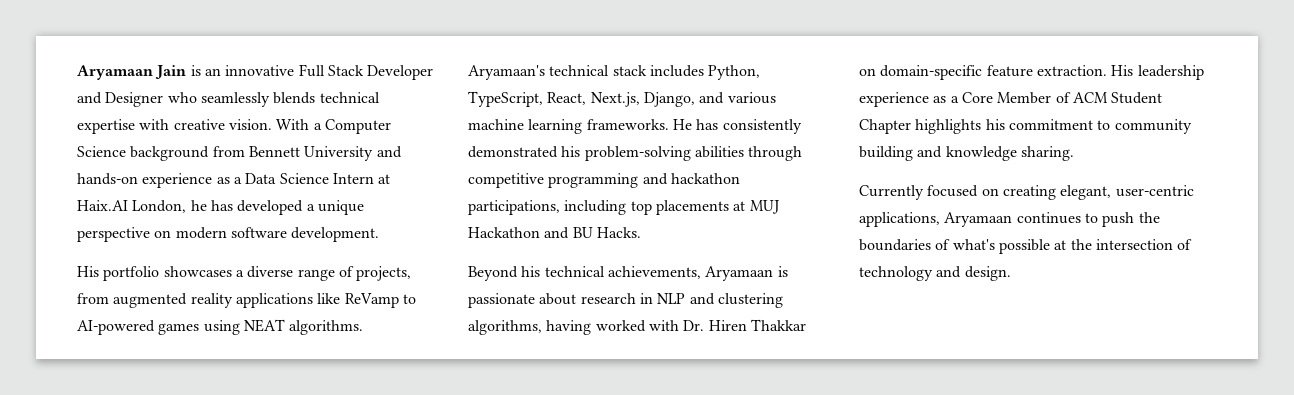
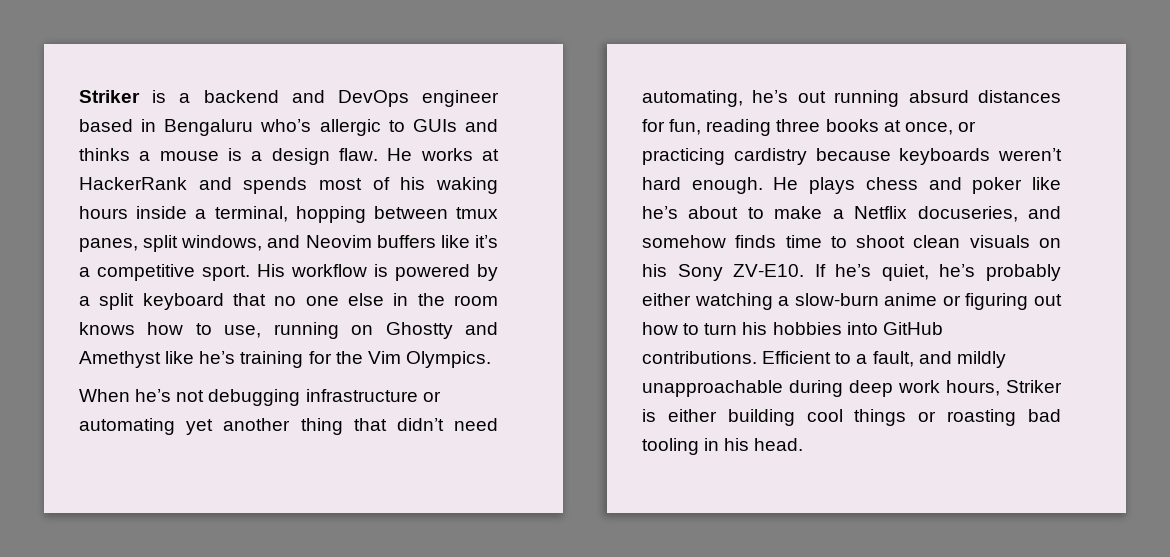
- Aryamaan Jain is an innovative Full Stack Developer and Designer who seamlessly blends technical expertise with creative vision. With a Computer Science background from Bennett University and hands-on experience as a Data Science Intern at Haix.AI London, he has developed a unique perspective on modern software development.
- His portfolio showcases a diverse range of projects, from augmented reality applications like ReVamp to AI-powered games using NEAT algorithms. Aryamaan's technical stack includes Python, TypeScript, React, Next.js, Django, and various machine learning frameworks. He has consistently demonstrated his problem-solving abilities through competitive programming and hackathon participations, including top placements at MUJ Hackathon and BU Hacks.
- Beyond his technical achievements, Aryamaan is passionate about research in NLP and clustering algorithms, having worked with Dr. Hiren Thakkar on domain-specific feature extraction. His leadership experience as a Core Member of ACM Student Chapter highlights his commitment to community building and knowledge sharing.
- Currently focused on creating elegant, user-centric applications, Aryamaan continues to push the boundaries of what's possible at the intersection of technology and design.
+ Striker is a backend and DevOps engineer based in Bengaluru who’s allergic to GUIs and thinks a mouse is a design flaw. He works at HackerRank and spends most of his waking hours inside a terminal, hopping between tmux panes, split windows, and Neovim buffers like it’s a competitive sport. His workflow is powered by a split keyboard that no one else in the room knows how to use, running on Ghostty and Amethyst like he’s training for the Vim Olympics.
+ When he’s not debugging infrastructure or automating yet another thing that didn’t need automating, he’s out running absurd distances for fun, reading three books at once, or practicing cardistry because keyboards weren’t hard enough. He plays chess and poker like he’s about to make a Netflix docuseries, and somehow finds time to shoot clean visuals on his Sony ZV-E10. If he’s quiet, he’s probably either watching a slow-burn anime or figuring out how to turn his hobbies into GitHub contributions. Efficient to a fault, and mildly unapproachable during deep work hours, Striker is either building cool things or roasting bad tooling in his head.

